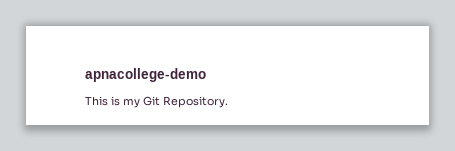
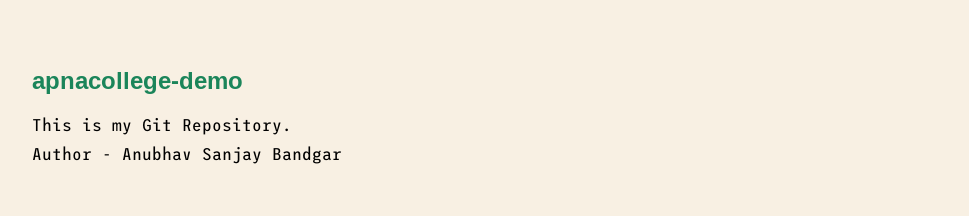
+ Author - Anubhav Sanjay Bandgar

